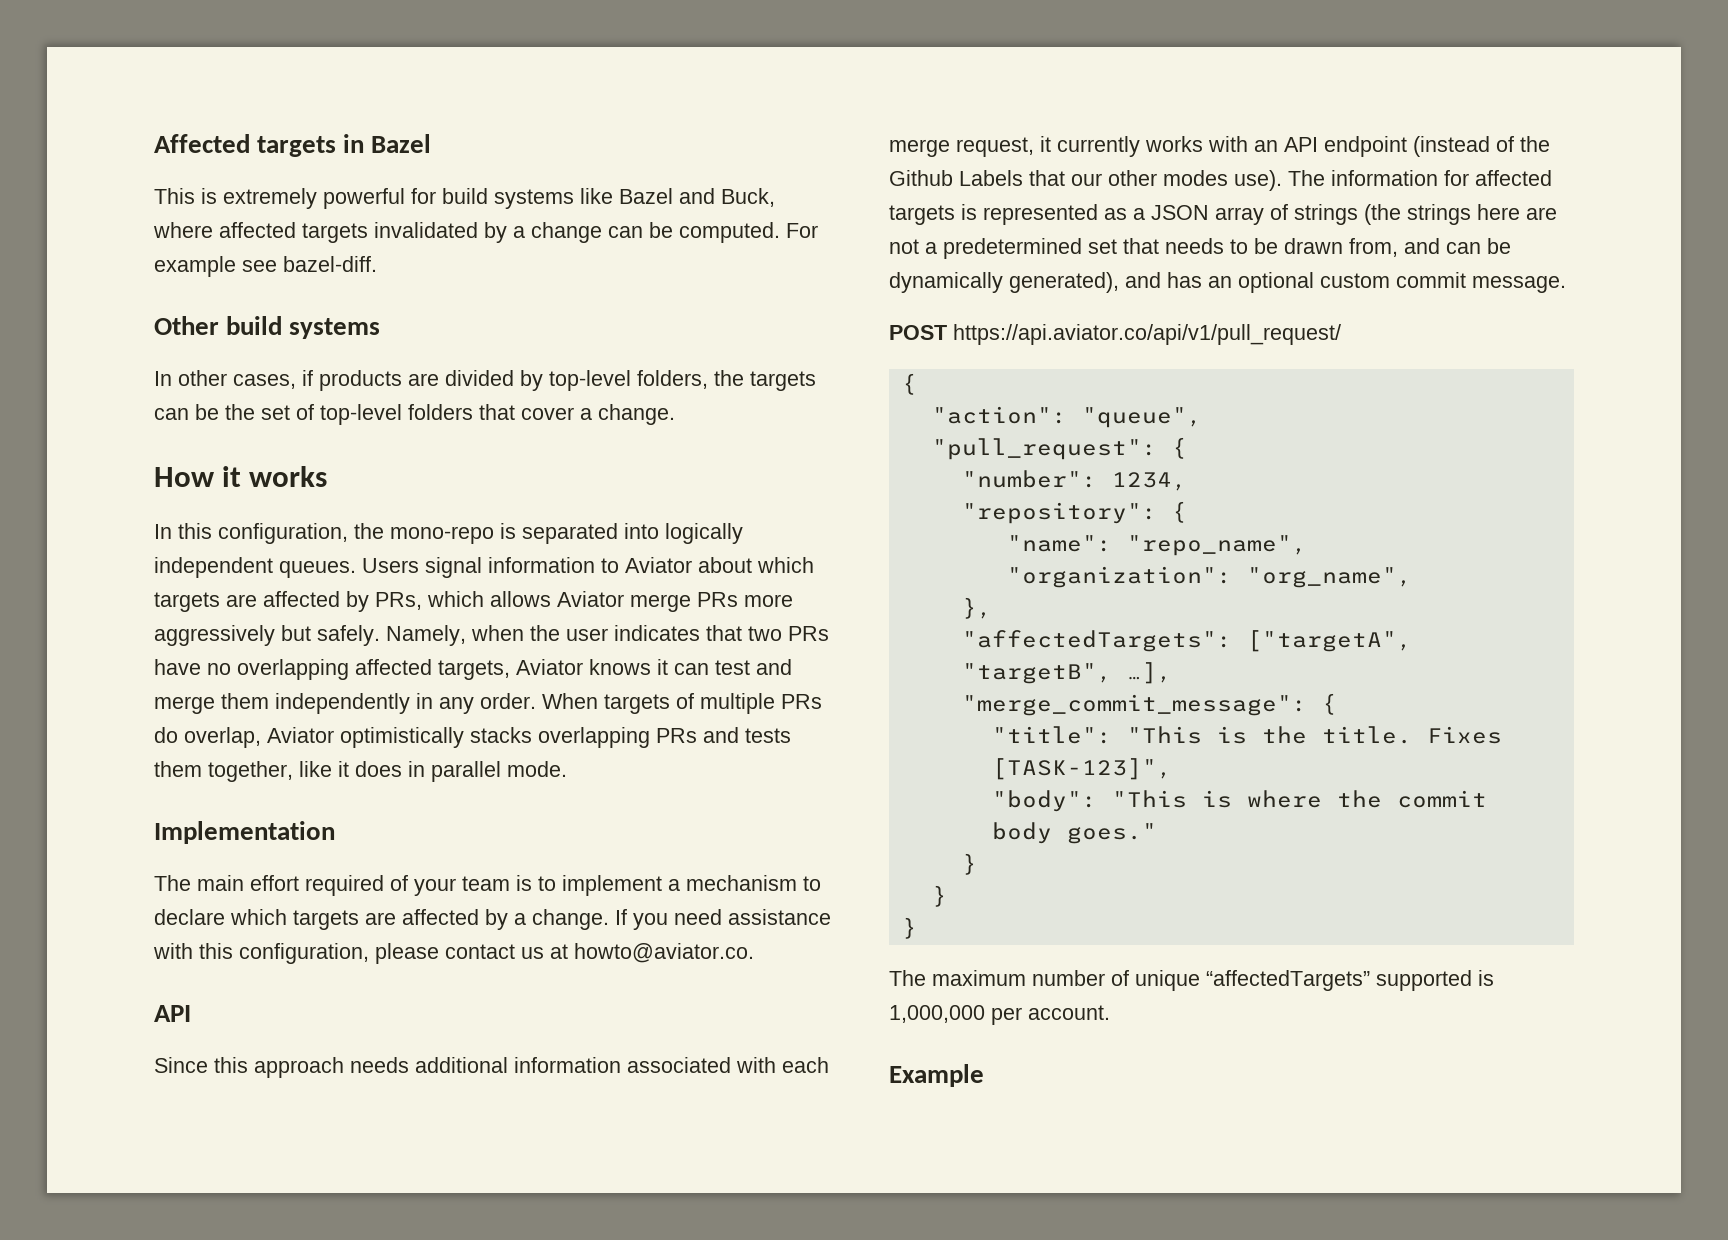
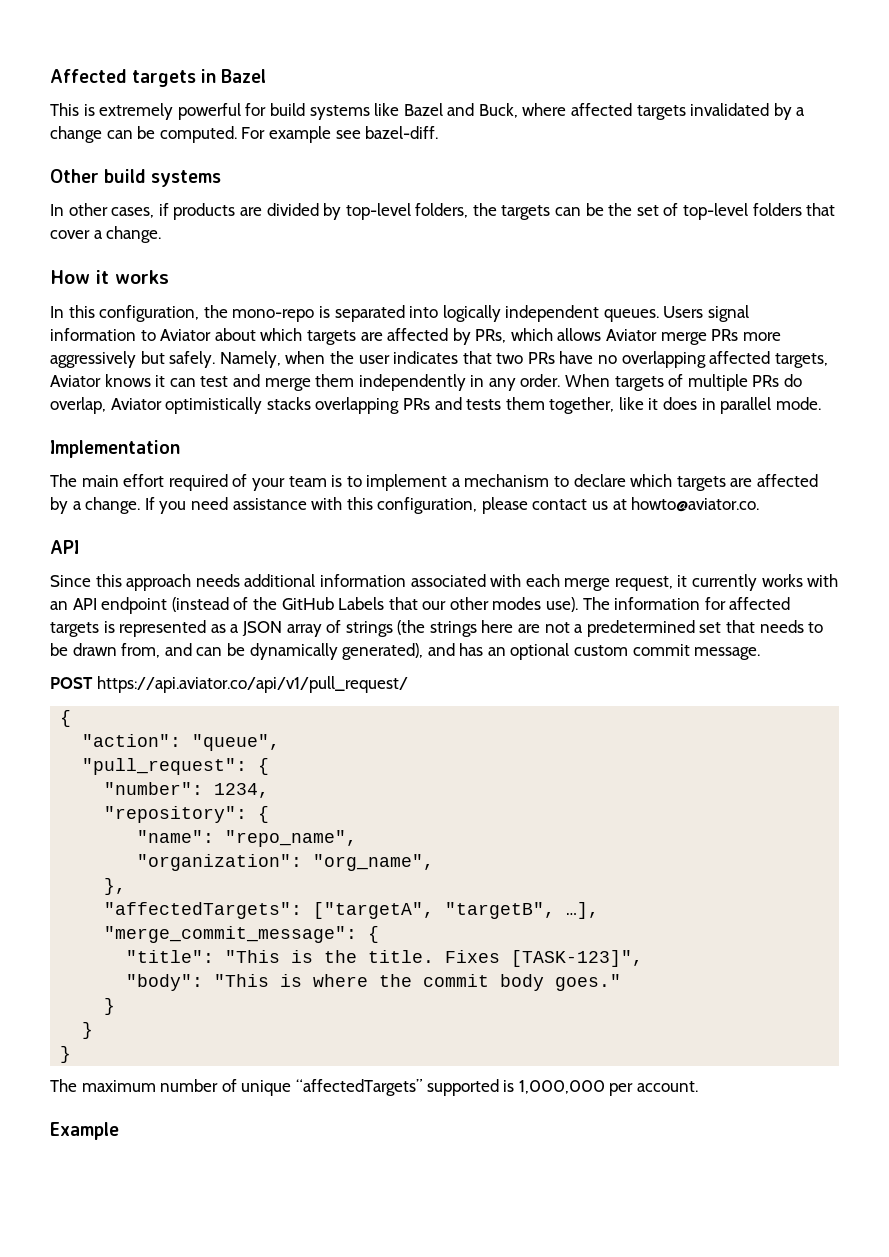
- Since this approach needs additional information associated with each merge request, it currently works with an API endpoint (instead of the Github Labels that our other modes use).
+ Since this approach needs additional information associated with each merge request, it currently works with an API endpoint (instead of the GitHub Labels that our other modes use).

